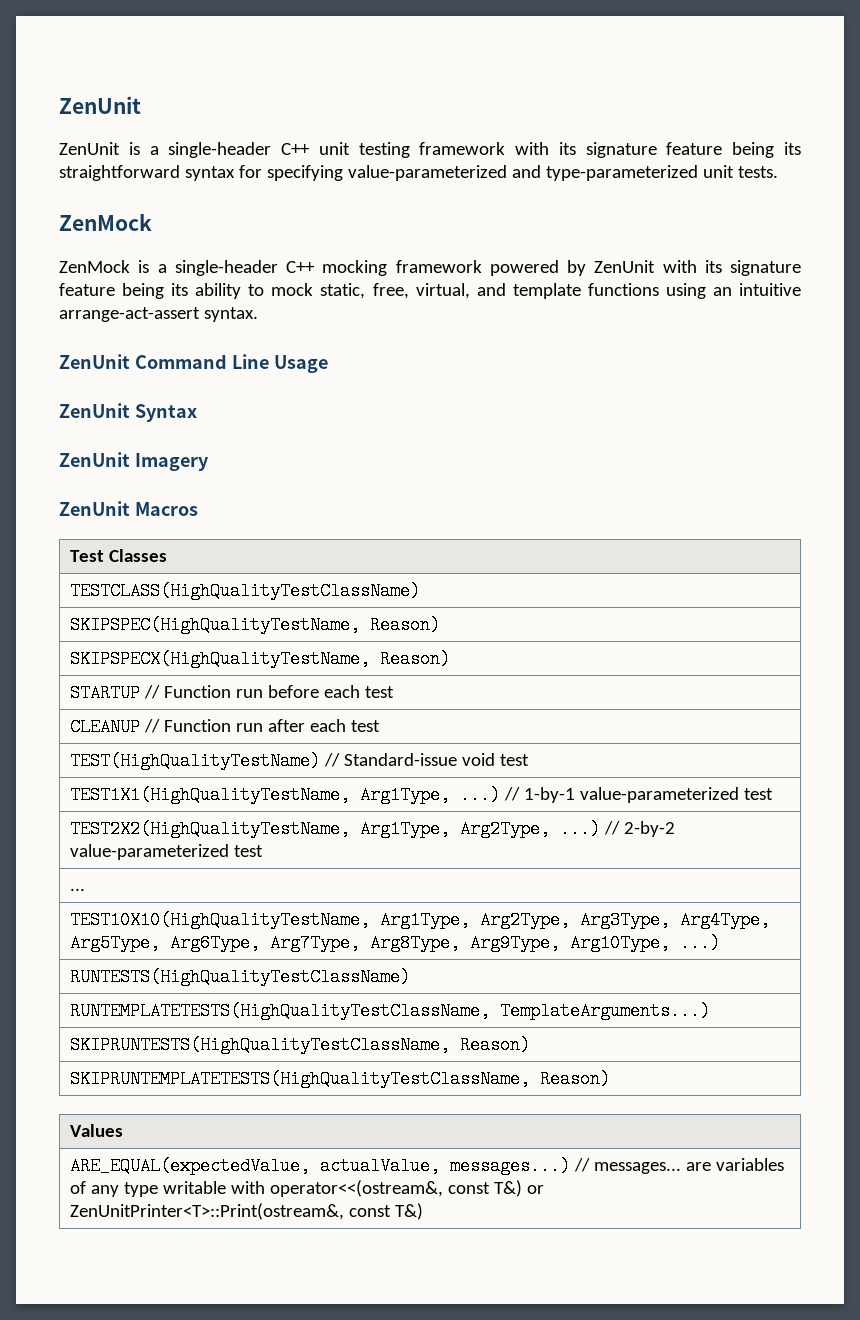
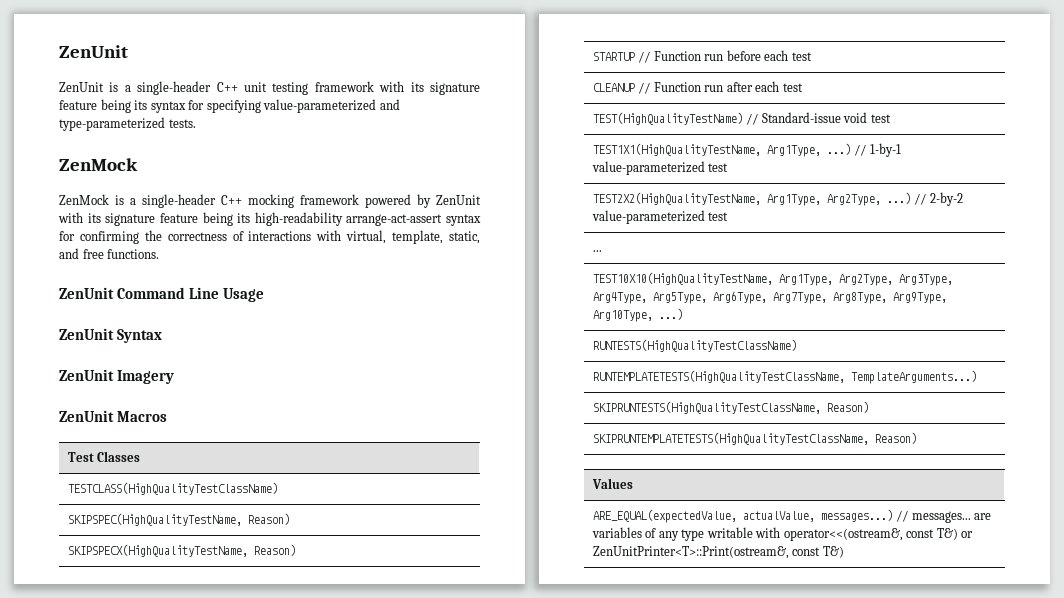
- ZenUnit is a single-header C++ unit testing framework with its signature feature being its straightforward syntax for specifying value-parameterized and type-parameterized unit tests.
+ ZenUnit is a single-header C++ unit testing framework with its signature feature being its syntax for specifying value-parameterized and type-parameterized tests.
- ZenMock is a single-header C++ mocking framework powered by ZenUnit with its signature feature being its ability to mock static, free, virtual, and template functions using an intuitive arrange-act-assert syntax.
+ ZenMock is a single-header C++ mocking framework powered by ZenUnit with its signature feature being its high-readability arrange-act-assert syntax for confirming the correctness of interactions with virtual, template, static, and free functions.

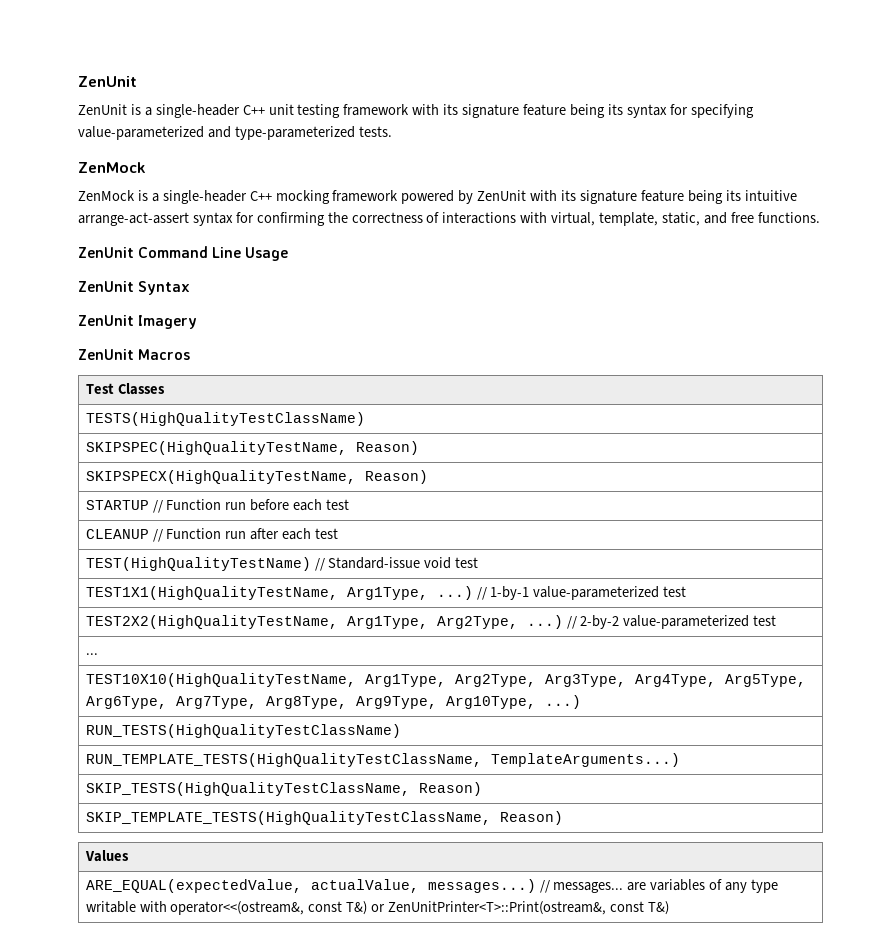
- ZenMock is a single-header C++ mocking framework powered by ZenUnit with its signature feature being its high-readability arrange-act-assert syntax for confirming the correctness of interactions with virtual, template, static, and free functions.
+ ZenMock is a single-header C++ mocking framework powered by ZenUnit with its signature feature being its intuitive arrange-act-assert syntax for confirming the correctness of interactions with virtual, template, static, and free functions.
- TESTCLASS(HighQualityTestClassName)
+ TESTS(HighQualityTestClassName)
- RUNTESTS(HighQualityTestClassName)
- RUNTEMPLATETESTS(HighQualityTestClassName, TemplateArguments...)
+ RUN_TESTS(HighQualityTestClassName)
+ RUN_TEMPLATE_TESTS(HighQualityTestClassName, TemplateArguments...)
- SKIPRUNTESTS(HighQualityTestClassName, Reason)
- SKIPRUNTEMPLATETESTS(HighQualityTestClassName, Reason)
+ SKIP_TESTS(HighQualityTestClassName, Reason)
+ SKIP_TEMPLATE_TESTS(HighQualityTestClassName, Reason)

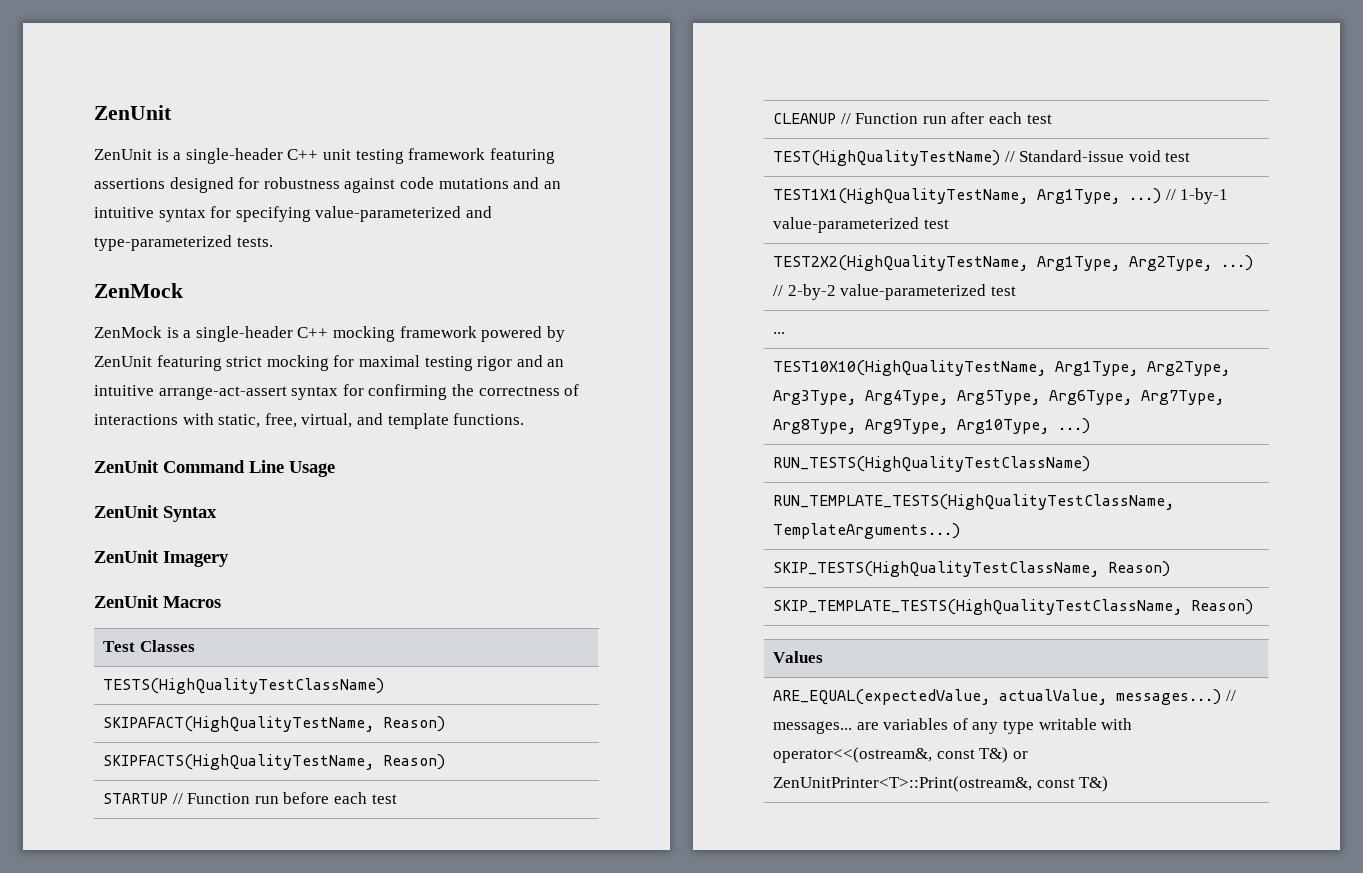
- ZenUnit is a single-header C++ unit testing framework with its signature feature being its syntax for specifying value-parameterized and type-parameterized tests.
+ ZenUnit is a single-header C++ unit testing framework featuring assertions designed for robustness against code mutations and an intuitive syntax for specifying value-parameterized and type-parameterized tests.
- ZenMock is a single-header C++ mocking framework powered by ZenUnit with its signature feature being its intuitive arrange-act-assert syntax for confirming the correctness of interactions with virtual, template, static, and free functions.
+ ZenMock is a single-header C++ mocking framework powered by ZenUnit featuring strict mocking for maximal testing rigor and an intuitive arrange-act-assert syntax for confirming the correctness of interactions with static, free, virtual, and template functions.
- SKIPSPEC(HighQualityTestName, Reason)
- SKIPSPECX(HighQualityTestName, Reason)
+ SKIPAFACT(HighQualityTestName, Reason)
+ SKIPFACTS(HighQualityTestName, Reason)

